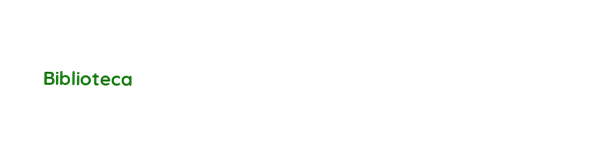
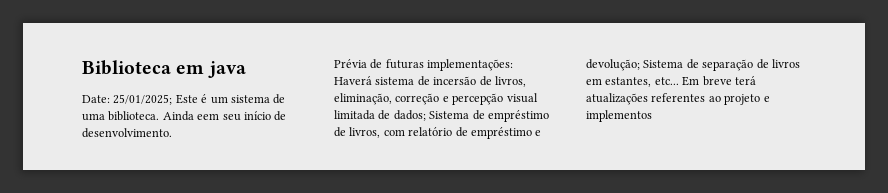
- Biblioteca
+ Biblioteca em java
+ Date: 25/01/2025; Este é um sistema de uma biblioteca. Ainda eem seu início de desenvolvimento.
+ Prévia de futuras implementações: Haverá sistema de incersão de livros, eliminação, correção e percepção visual limitada de dados; Sistema de empréstimo de livros, com relatório de empréstimo e devolução; Sistema de separação de livros em estantes, etc... Em breve terá atualizações referentes ao projeto e implementos

